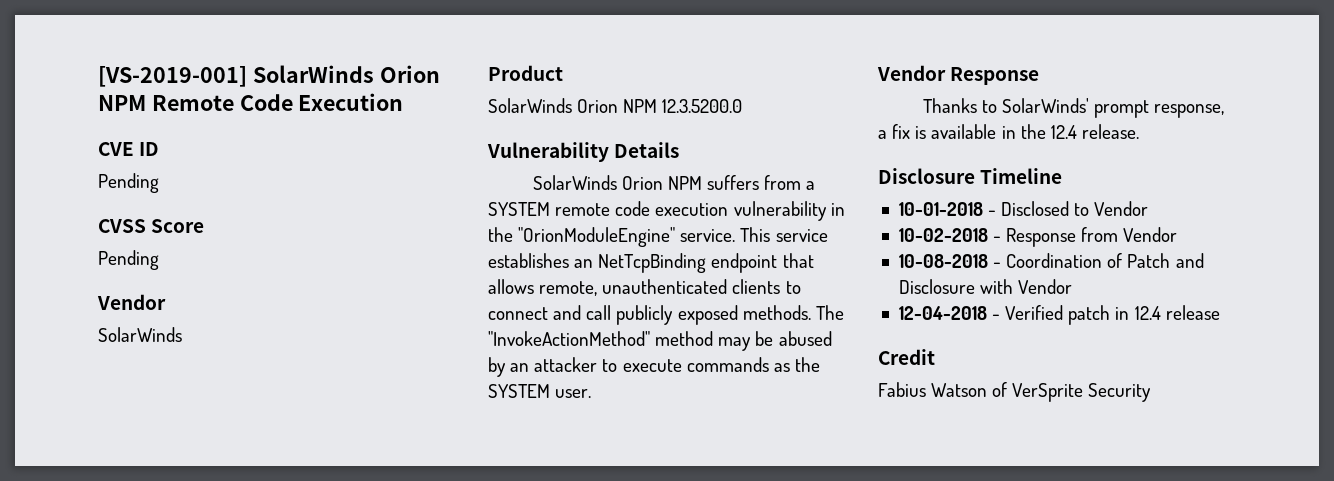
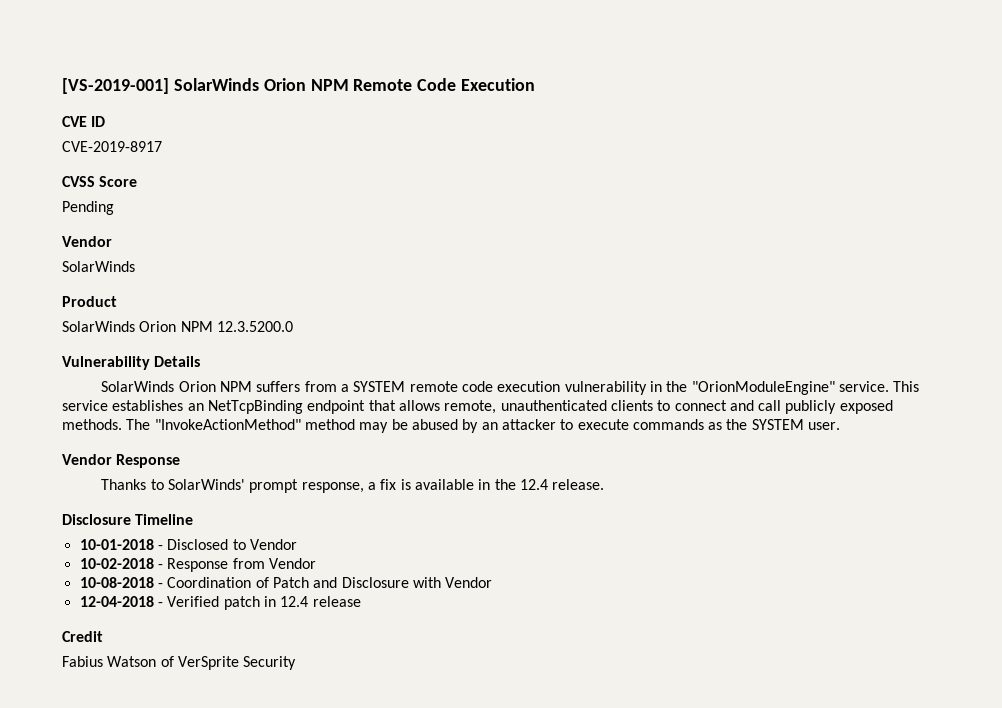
  CVE ID
- Pending
+ CVE-2019-8917

